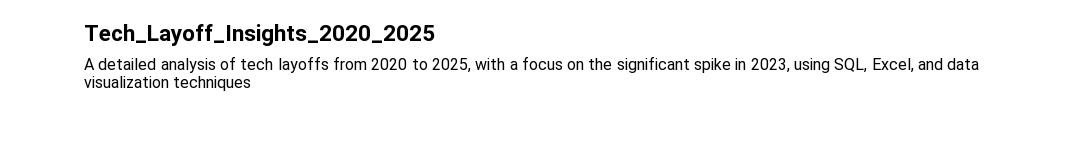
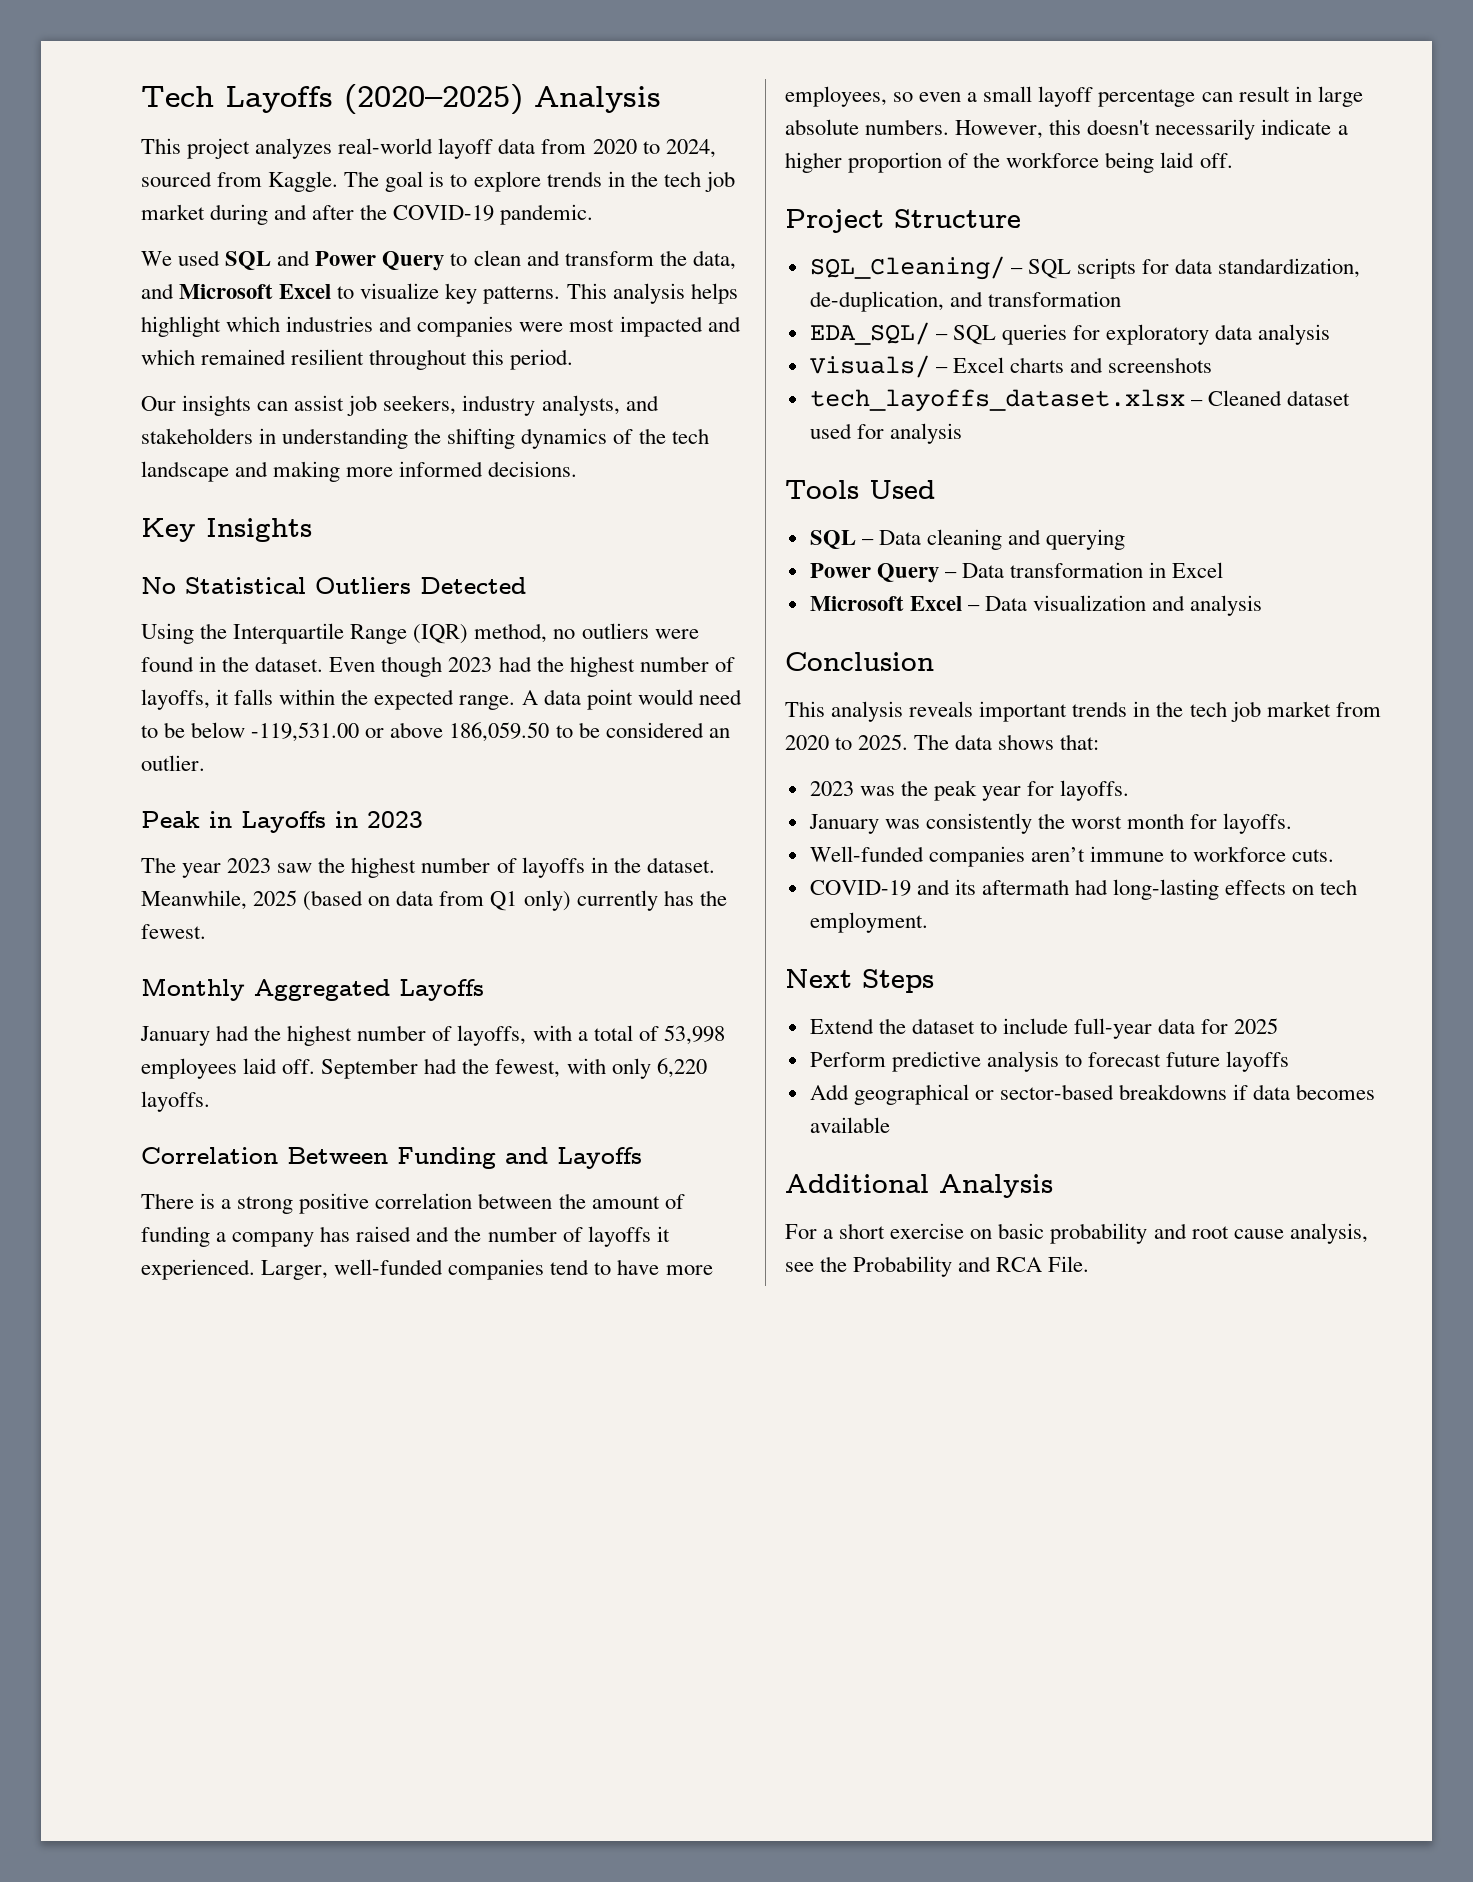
- Tech_Layoff_Insights_2020_2025
- A detailed analysis of tech layoffs from 2020 to 2025, with a focus on the significant spike in 2023, using SQL, Excel, and data visualization techniques
+ Tech Layoffs (2020–2025) Analysis
+ This project analyzes real-world layoff data from 2020 to 2024, sourced from Kaggle. The goal is to explore trends in the tech job market during and after the COVID-19 pandemic.
+ We used SQL and Power Query to clean and transform the data, and Microsoft Excel to visualize key patterns. This analysis helps highlight which industries and companies were most impacted and which remained resilient throughout this period.
+ Our insights can assist job seekers, industry analysts, and stakeholders in understanding the shifting dynamics of the tech landscape and making more informed decisions.
+ Key Insights
+ No Statistical Outliers Detected
+ Using the Interquartile Range (IQR) method, no outliers were found in the dataset. Even though 2023 had the highest number of layoffs, it falls within the expected range. A data point would need to be below -119,531.00 or above 186,059.50 to be considered an outlier.
+ Peak in Layoffs in 2023
+ The year 2023 saw the highest number of layoffs in the dataset. Meanwhile, 2025 (based on data from Q1 only) currently has the fewest.
+ Monthly Aggregated Layoffs
+ January had the highest number of layoffs, with a total of 53,998 employees laid off. September had the fewest, with only 6,220 layoffs.
+ Correlation Between Funding and Layoffs
+ There is a strong positive correlation between the amount of funding a company has raised and the number of layoffs it experienced. Larger, well-funded companies tend to have more employees, so even a small layoff percentage can result in large absolute numbers. However, this doesn't necessarily indicate a higher proportion of the workforce being laid off.
+ Project Structure
+ SQL_Cleaning/ – SQL scripts for data standardization, de-duplication, and transformation
+ EDA_SQL/ – SQL queries for exploratory data analysis
+ Visuals/ – Excel charts and screenshots
+ tech_layoffs_dataset.xlsx – Cleaned dataset used for analysis
+ Tools Used
+ SQL – Data cleaning and querying
+ Power Query – Data transformation in Excel
+ Microsoft Excel – Data visualization and analysis
+ Conclusion
+ This analysis reveals important trends in the tech job market from 2020 to 2025. The data shows that:
+ 2023 was the peak year for layoffs.
+ January was consistently the worst month for layoffs.
+ Well-funded companies aren’t immune to workforce cuts.
+ COVID-19 and its aftermath had long-lasting effects on tech employment.
+ Next Steps
+ Extend the dataset to include full-year data for 2025
+ Perform predictive analysis to forecast future layoffs
+ Add geographical or sector-based breakdowns if data becomes available
+ Additional Analysis
+ For a short exercise on basic probability and root cause analysis, see the Probability and RCA File.

